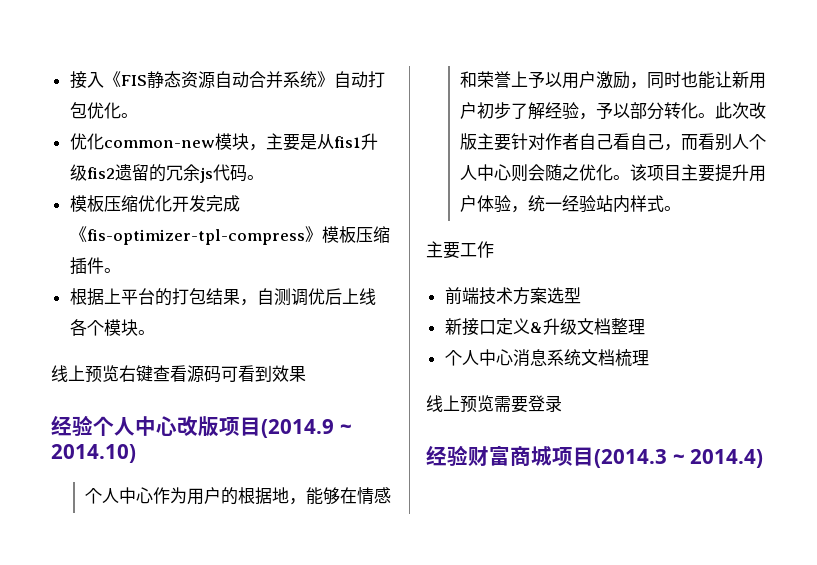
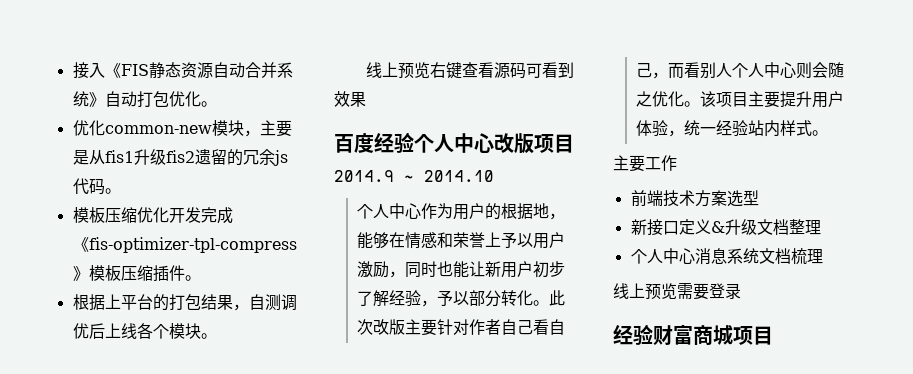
- 经验个人中心改版项目(2014.9 ~ 2014.10)
+ 百度经验个人中心改版项目
+ 2014.9 ~ 2014.10
- 经验财富商城项目(2014.3 ~ 2014.4)
+ 经验财富商城项目

